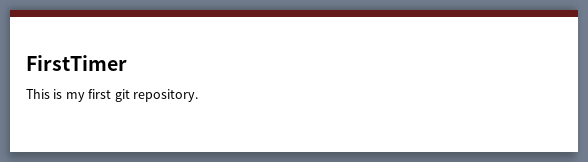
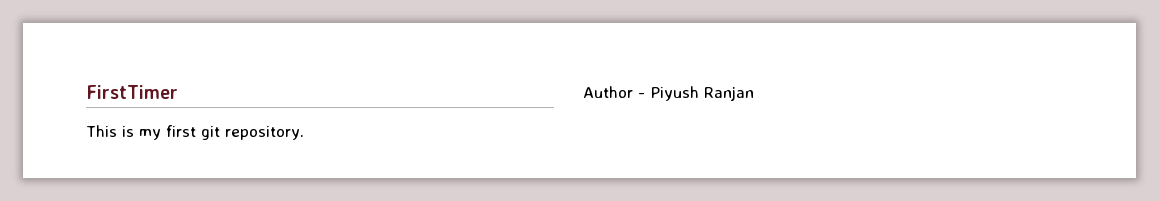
+ Author - Piyush Ranjan

